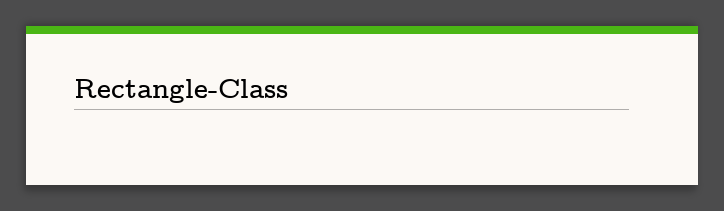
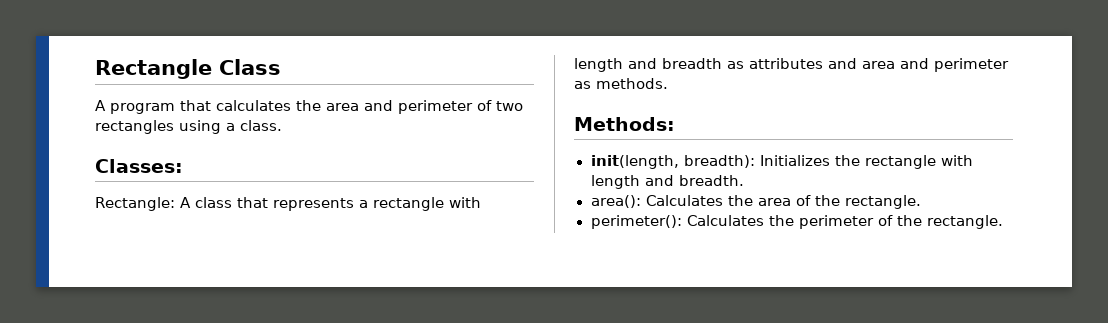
- Rectangle-Class
+ Rectangle Class
+ A program that calculates the area and perimeter of two rectangles using a class.
+ Classes:
+ Rectangle: A class that represents a rectangle with length and breadth as attributes and area and perimeter as methods.
+ Methods:
+ init(length, breadth): Initializes the rectangle with length and breadth.
+ area(): Calculates the area of the rectangle.
+ perimeter(): Calculates the perimeter of the rectangle.

